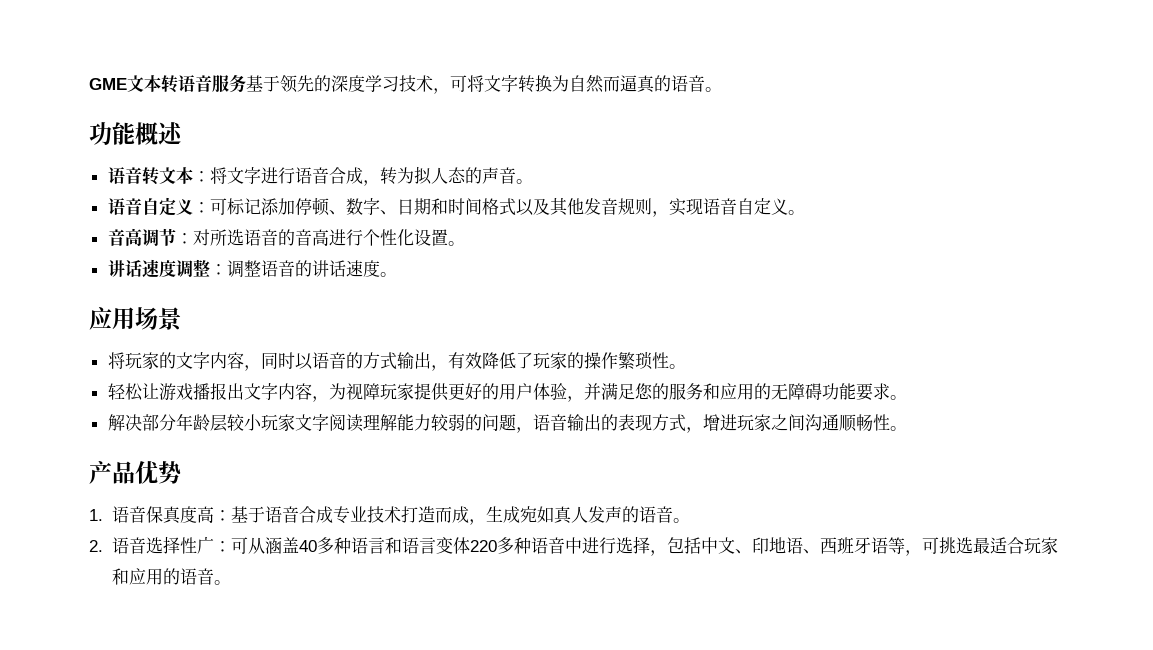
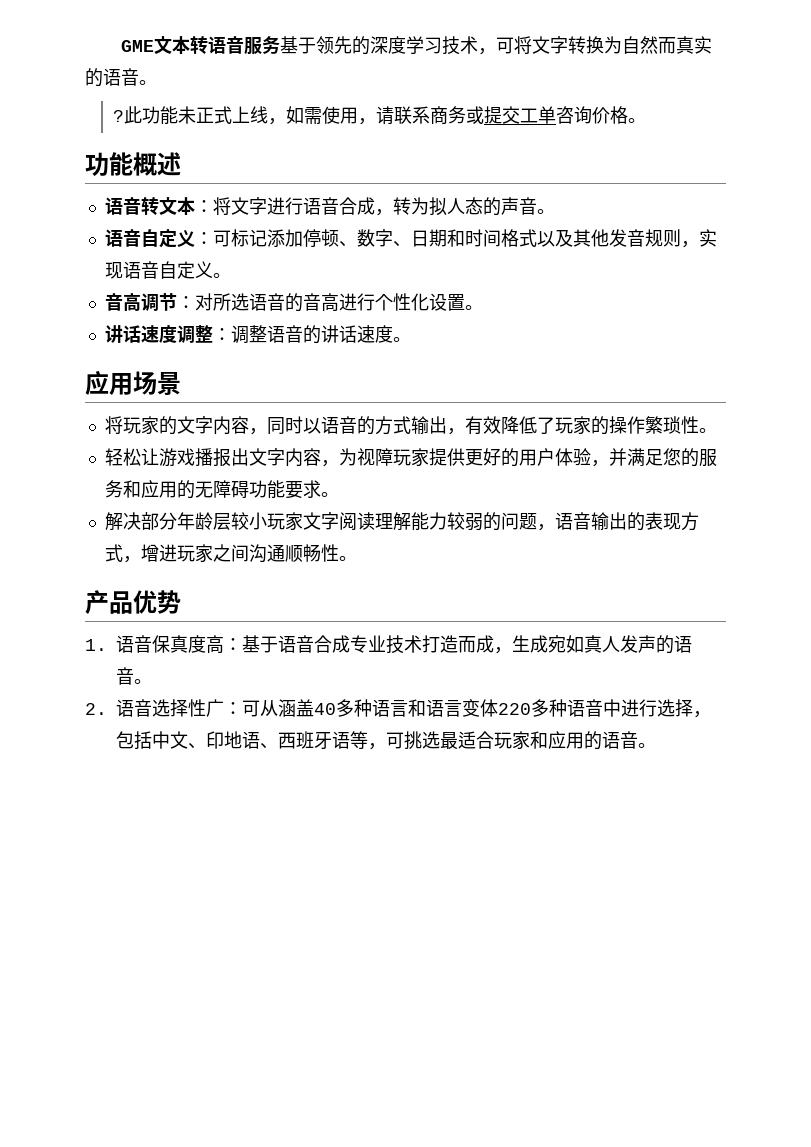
- GME文本转语音服务基于领先的深度学习技术，可将文字转换为自然而逼真的语音。
+ GME文本转语音服务基于领先的深度学习技术，可将文字转换为自然而真实的语音。
+ ?此功能未正式上线，如需使用，请联系商务或提交工单咨询价格。

